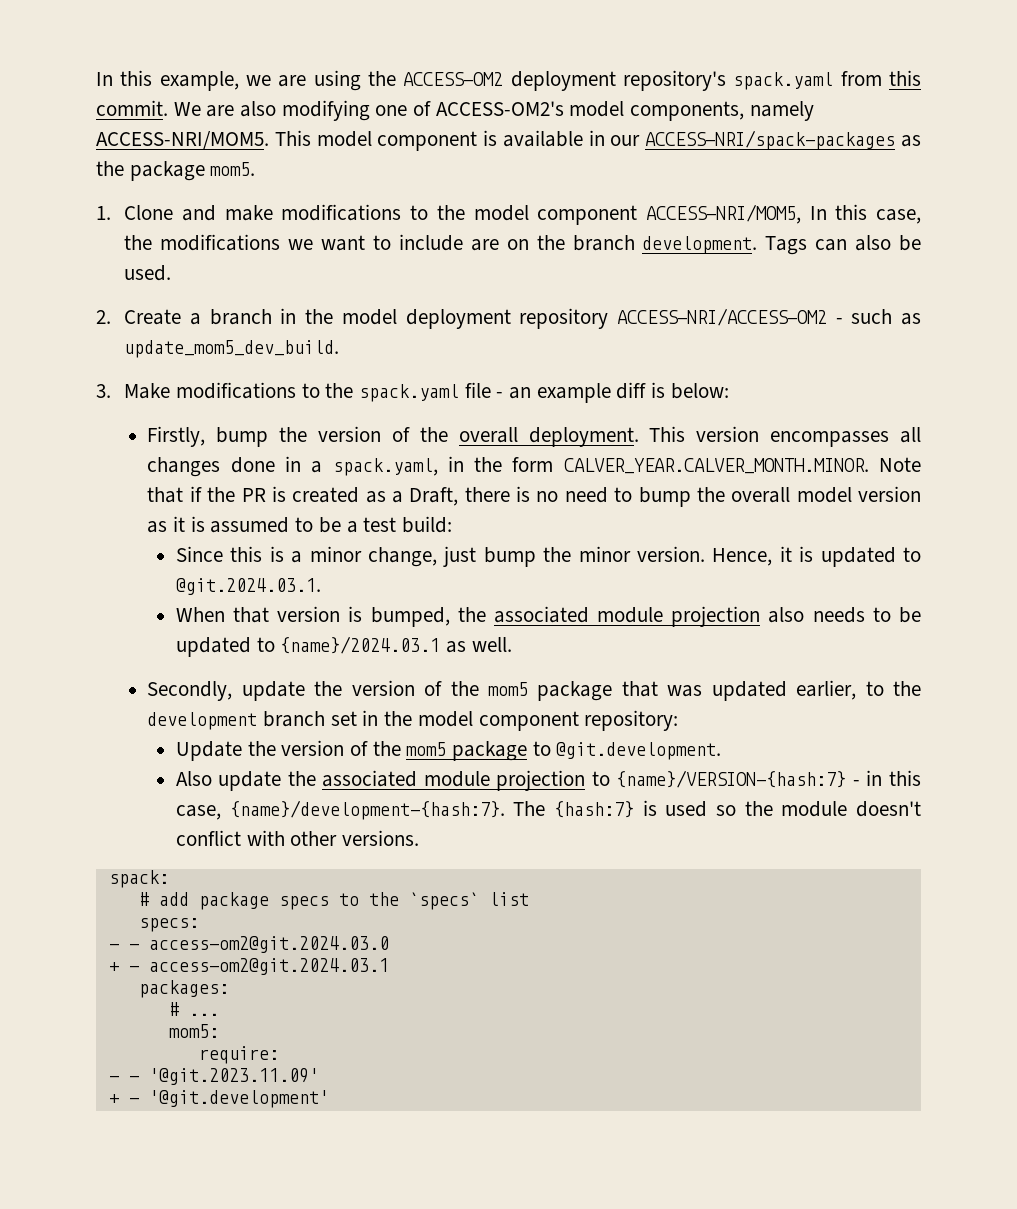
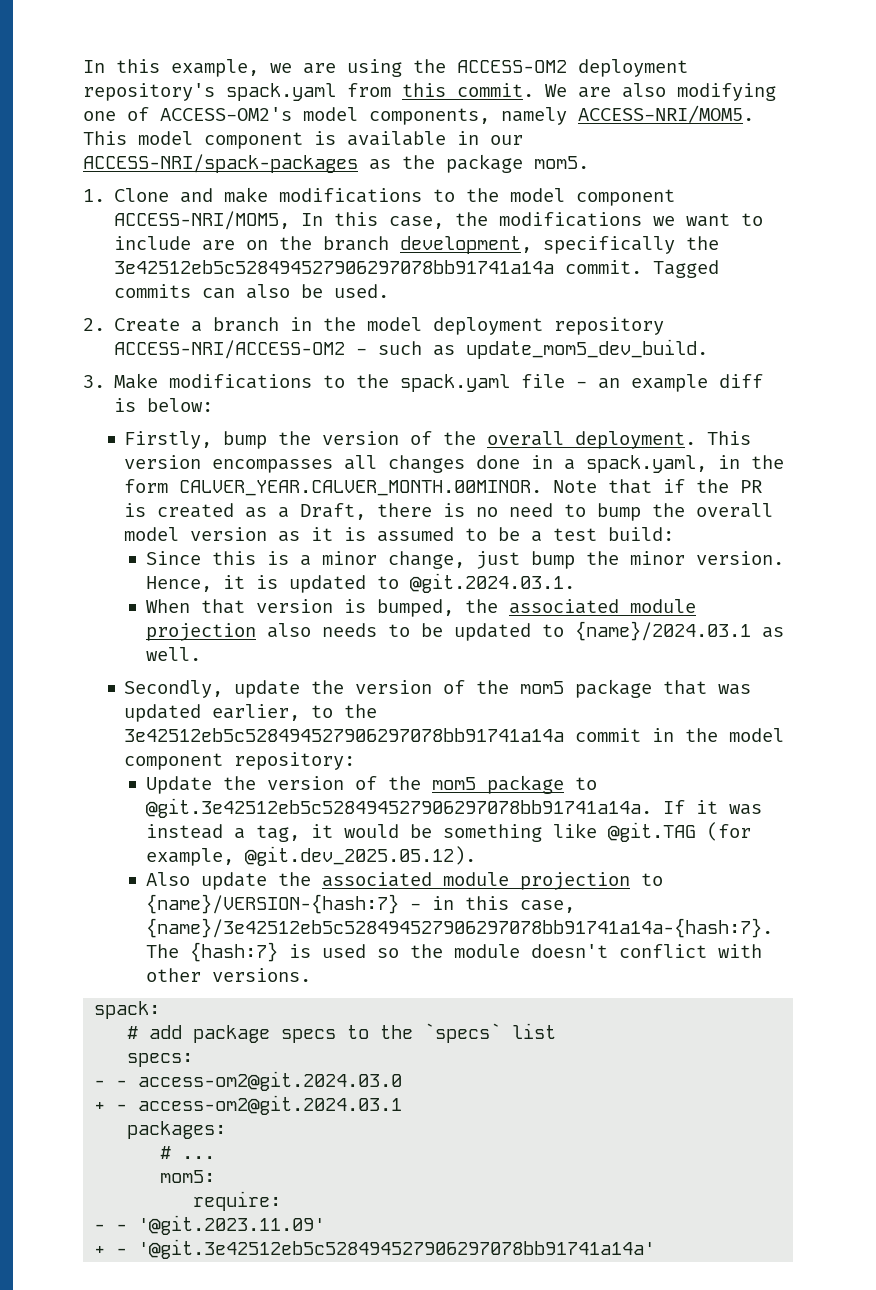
- 1. Clone and make modifications to the model component ACCESS-NRI/MOM5, In this case, the modifications we want to include are on the branch development. Tags can also be used.
+ 1. Clone and make modifications to the model component ACCESS-NRI/MOM5, In this case, the modifications we want to include are on the branch development, specifically the 3e42512eb5c528494527906297078bb91741a14a commit. Tagged commits can also be used.
- This version encompasses all changes done in a spack.yaml, in the form CALVER_YEAR.CALVER_MONTH.MINOR. Note that if the PR is created as a Draft, there is no need to bump the overall model version as it is assumed to be a test build:
+ This version encompasses all changes done in a spack.yaml, in the form CALVER_YEAR.CALVER_MONTH.00MINOR. Note that if the PR is created as a Draft, there is no need to bump the overall model version as it is assumed to be a test build:
- Secondly, update the version of the mom5 package that was updated earlier, to the development branch set in the model component repository:
+ Secondly, update the version of the mom5 package that was updated earlier, to the 3e42512eb5c528494527906297078bb91741a14a commit in the model component repository:
- Update the version of the mom5 package to @git.development.
+ Update the version of the mom5 package to @git.3e42512eb5c528494527906297078bb91741a14a. If it was instead a tag, it would be something like @git.TAG (for example, @git.dev_2025.05.12).
- Also update the associated module projection to {name}/VERSION-{hash:7} - in this case, {name}/development-{hash:7}.
+ Also update the associated module projection to {name}/VERSION-{hash:7} - in this case, {name}/3e42512eb5c528494527906297078bb91741a14a-{hash:7}.
- + - '@git.development'
+ + - '@git.3e42512eb5c528494527906297078bb91741a14a'

